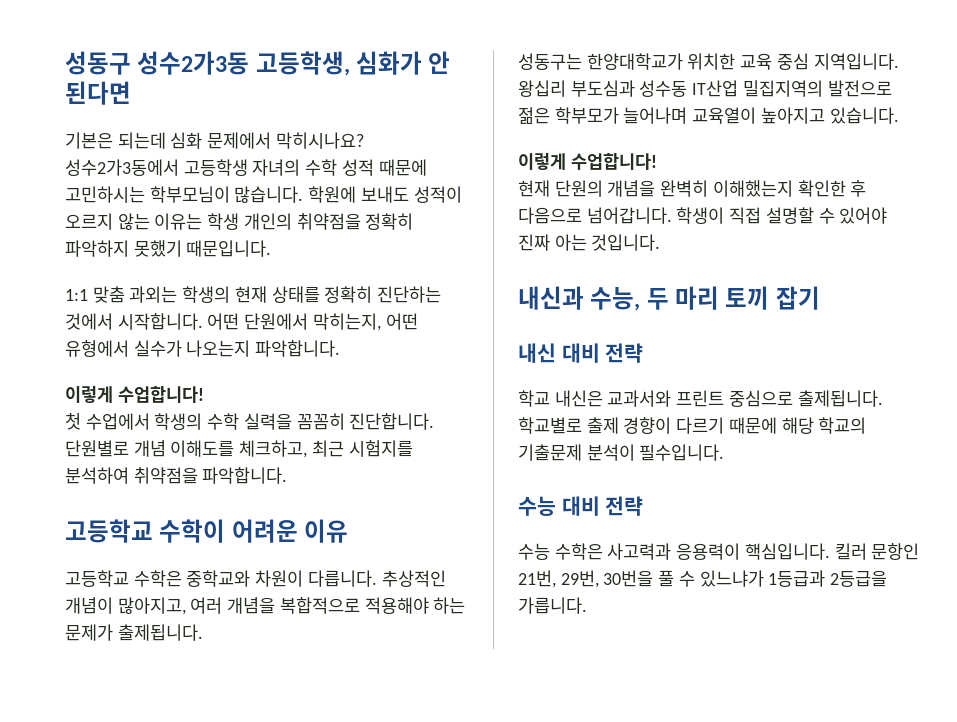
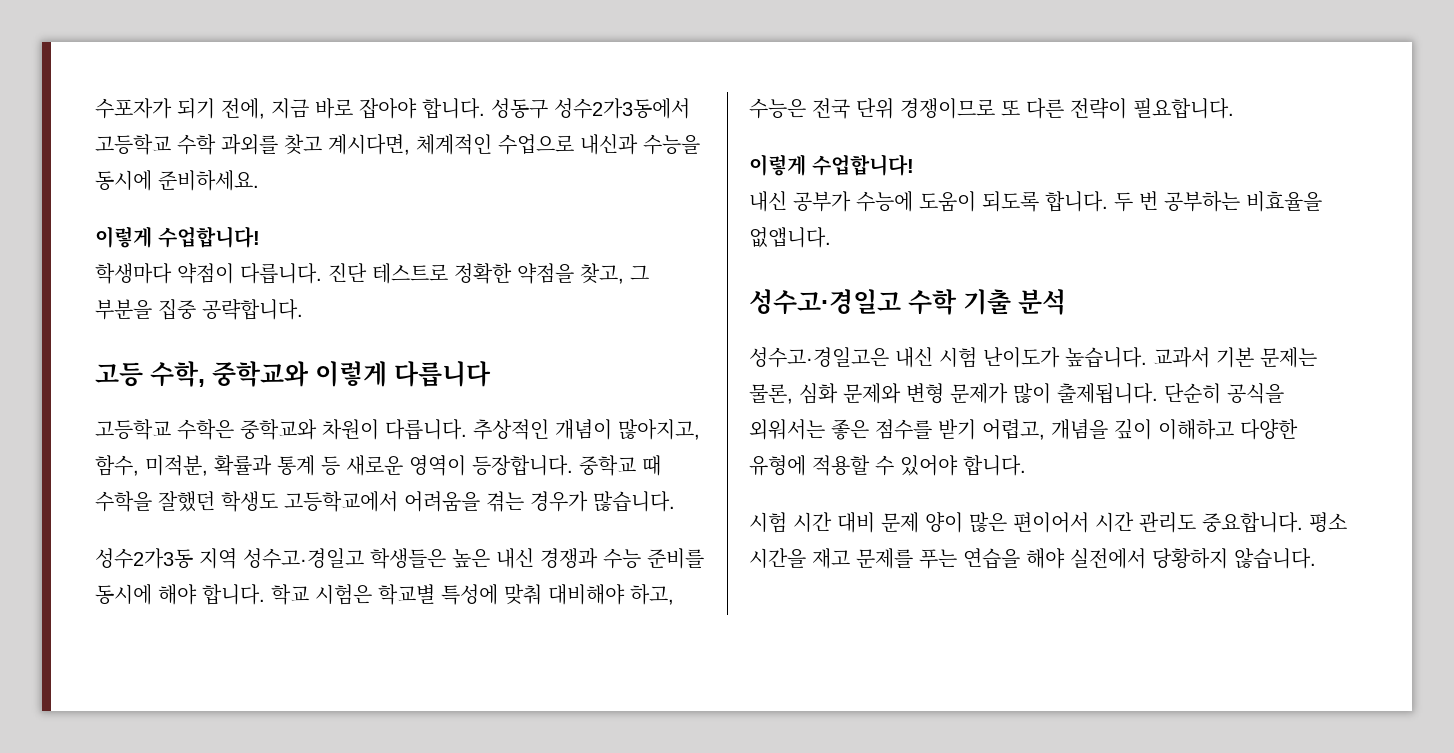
- 성동구 성수2가3동 고등학생, 심화가 안 된다면
- 기본은 되는데 심화 문제에서 막히시나요? 성수2가3동에서 고등학생 자녀의 수학 성적 때문에 고민하시는 학부모님이 많습니다. 학원에 보내도 성적이 오르지 않는 이유는 학생 개인의 취약점을 정확히 파악하지 못했기 때문입니다.
- 1:1 맞춤 과외는 학생의 현재 상태를 정확히 진단하는 것에서 시작합니다. 어떤 단원에서 막히는지, 어떤 유형에서 실수가 나오는지 파악합니다.
+ 수포자가 되기 전에, 지금 바로 잡아야 합니다. 성동구 성수2가3동에서 고등학교 수학 과외를 찾고 계시다면, 체계적인 수업으로 내신과 수능을 동시에 준비하세요.
  이렇게 수업합니다!
- 첫 수업에서 학생의 수학 실력을 꼼꼼히 진단합니다. 단원별로 개념 이해도를 체크하고, 최근 시험지를 분석하여 취약점을 파악합니다.
- 고등학교 수학이 어려운 이유
+ 학생마다 약점이 다릅니다. 진단 테스트로 정확한 약점을 찾고, 그 부분을 집중 공략합니다.
+ 고등 수학, 중학교와 이렇게 다릅니다
- 추상적인 개념이 많아지고, 여러 개념을 복합적으로 적용해야 하는 문제가 출제됩니다.
- 성동구는 한양대학교가 위치한 교육 중심 지역입니다. 왕십리 부도심과 성수동 IT산업 밀집지역의 발전으로 젊은 학부모가 늘어나며 교육열이 높아지고 있습니다.
+ 추상적인 개념이 많아지고, 함수, 미적분, 확률과 통계 등 새로운 영역이 등장합니다. 중학교 때 수학을 잘했던 학생도 고등학교에서 어려움을 겪는 경우가 많습니다.
+ 성수2가3동 지역 성수고·경일고 학생들은 높은 내신 경쟁과 수능 준비를 동시에 해야 합니다. 학교 시험은 학교별 특성에 맞춰 대비해야 하고, 수능은 전국 단위 경쟁이므로 또 다른 전략이 필요합니다.
  이렇게 수업합니다!
- 현재 단원의 개념을 완벽히 이해했는지 확인한 후 다음으로 넘어갑니다. 학생이 직접 설명할 수 있어야 진짜 아는 것입니다.
- 내신과 수능, 두 마리 토끼 잡기
- 내신 대비 전략
- 학교 내신은 교과서와 프린트 중심으로 출제됩니다. 학교별로 출제 경향이 다르기 때문에 해당 학교의 기출문제 분석이 필수입니다.
- 수능 대비 전략
- 수능 수학은 사고력과 응용력이 핵심입니다. 킬러 문항인 21번, 29번, 30번을 풀 수 있느냐가 1등급과 2등급을 가릅니다.
+ 내신 공부가 수능에 도움이 되도록 합니다. 두 번 공부하는 비효율을 없앱니다.
+ 성수고·경일고 수학 기출 분석
+ 성수고·경일고은 내신 시험 난이도가 높습니다. 교과서 기본 문제는 물론, 심화 문제와 변형 문제가 많이 출제됩니다. 단순히 공식을 외워서는 좋은 점수를 받기 어렵고, 개념을 깊이 이해하고 다양한 유형에 적용할 수 있어야 합니다.
+ 시험 시간 대비 문제 양이 많은 편이어서 시간 관리도 중요합니다. 평소 시간을 재고 문제를 푸는 연습을 해야 실전에서 당황하지 않습니다.

